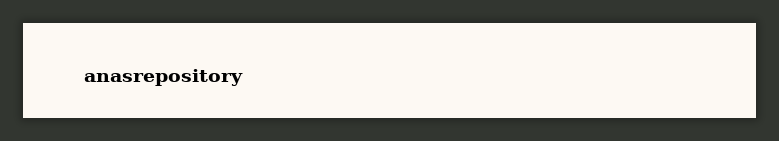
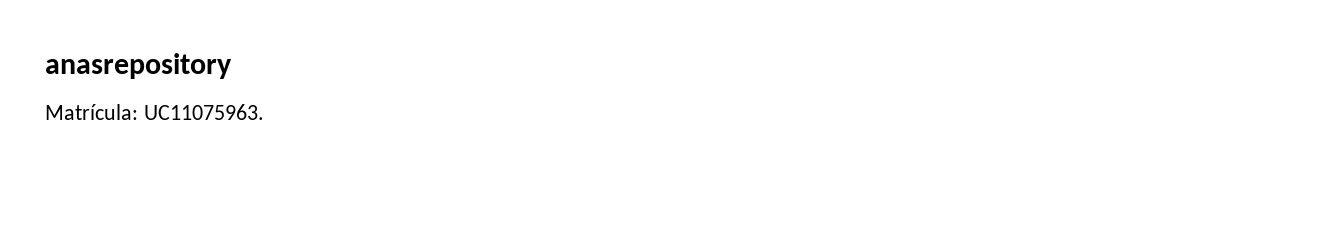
+ Matrícula: UC11075963.

